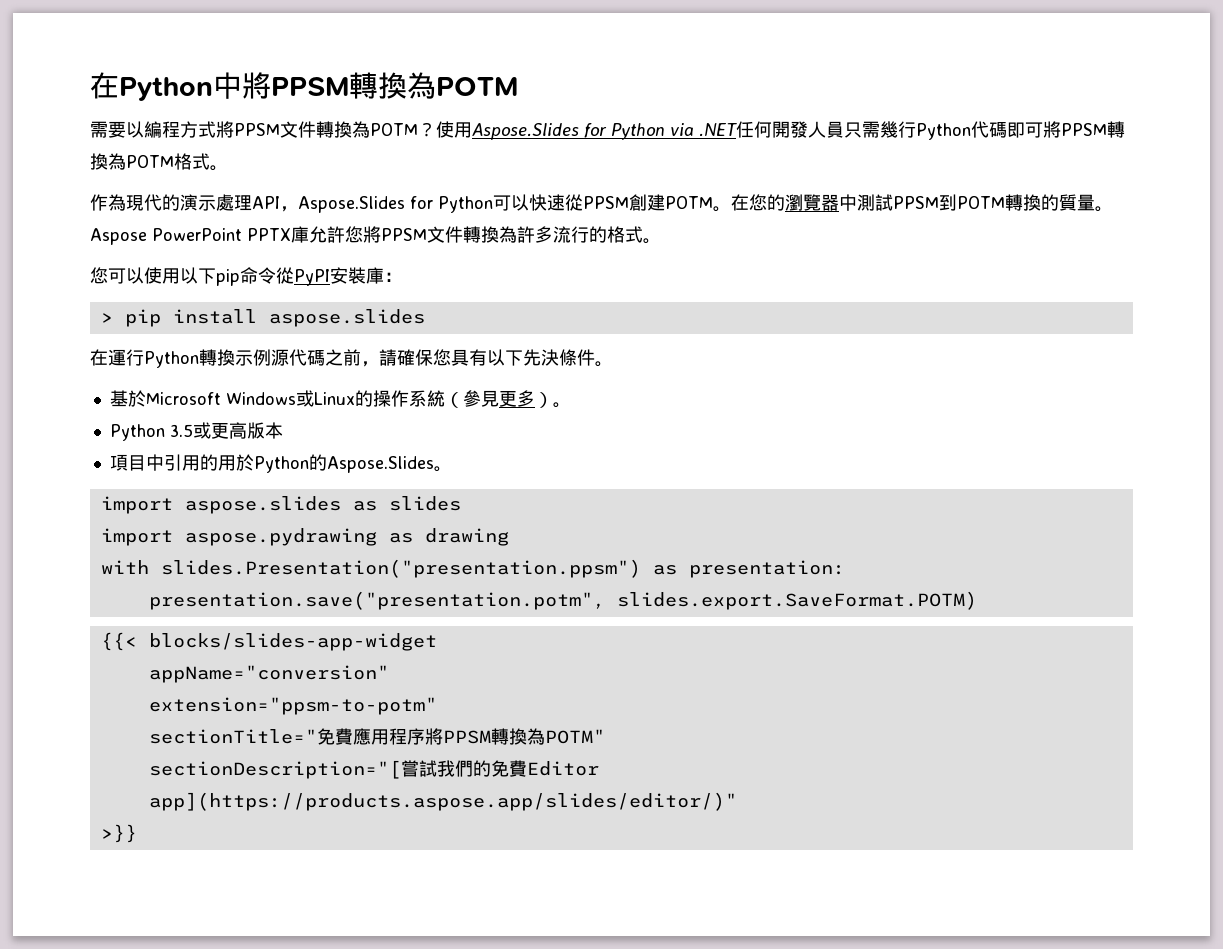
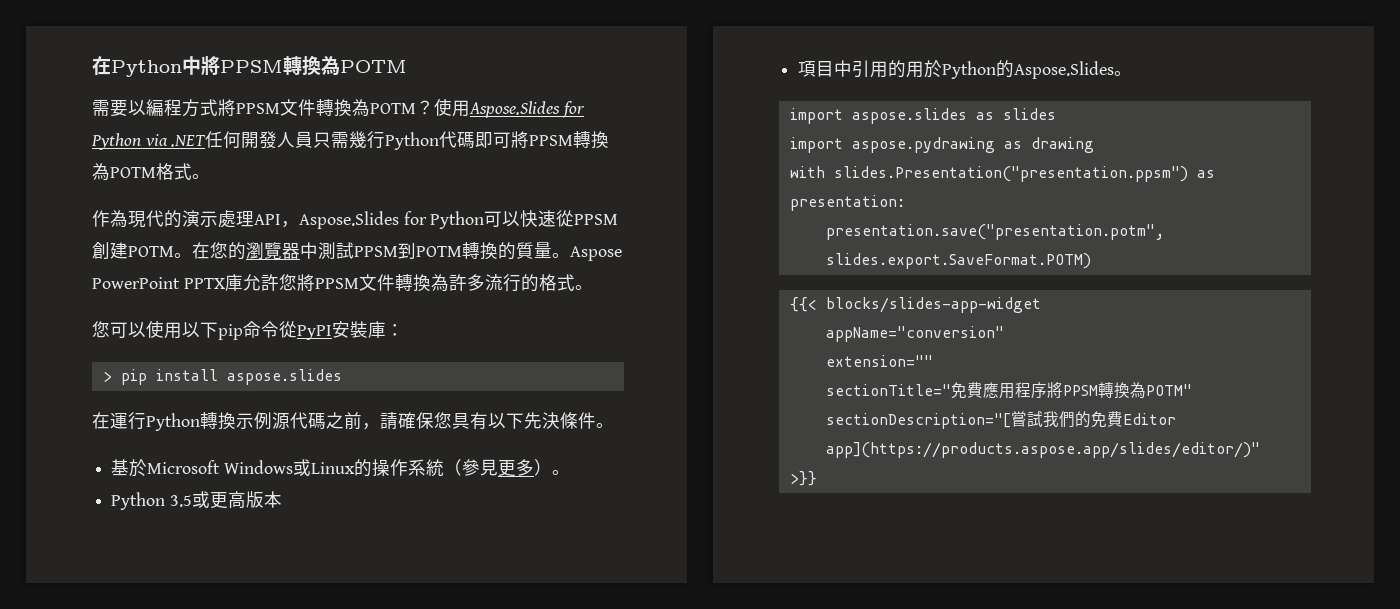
- extension="ppsm-to-potm"
+ extension=""

